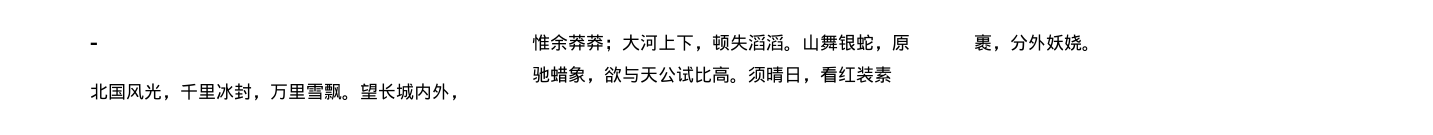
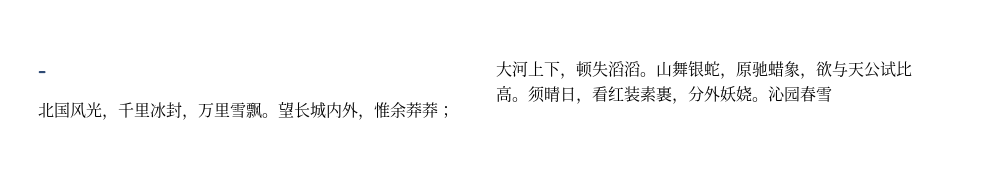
+ 沁园春雪

